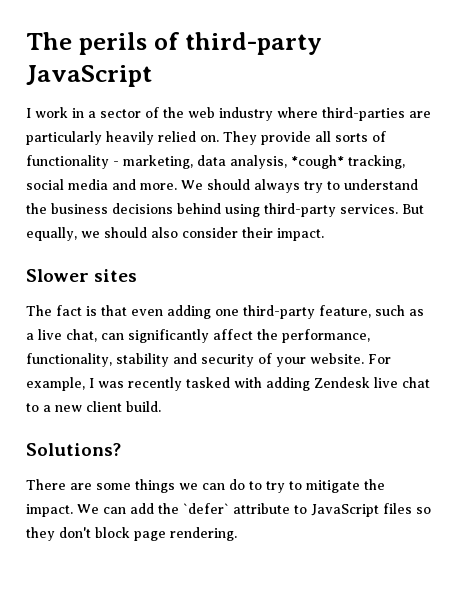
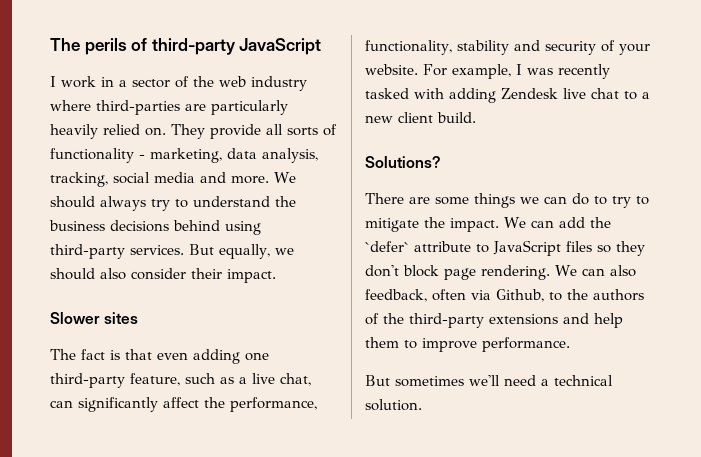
- They provide all sorts of functionality - marketing, data analysis, *cough* tracking, social media and more.
+ They provide all sorts of functionality - marketing, data analysis, tracking, social media and more.
+ We can also feedback, often via Github, to the authors of the third-party extensions and help them to improve performance.
+ But sometimes we'll need a technical solution.

